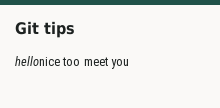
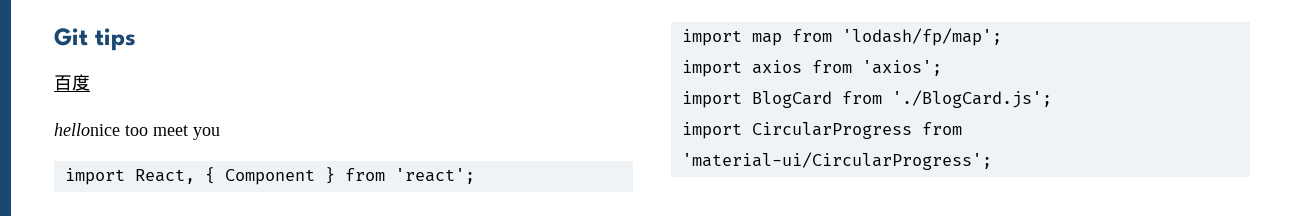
+ 百度
+ import React, { Component } from 'react';
+ import map from 'lodash/fp/map';
+ import axios from 'axios';
+ import BlogCard from './BlogCard.js';
+ import CircularProgress from 'material-ui/CircularProgress';

